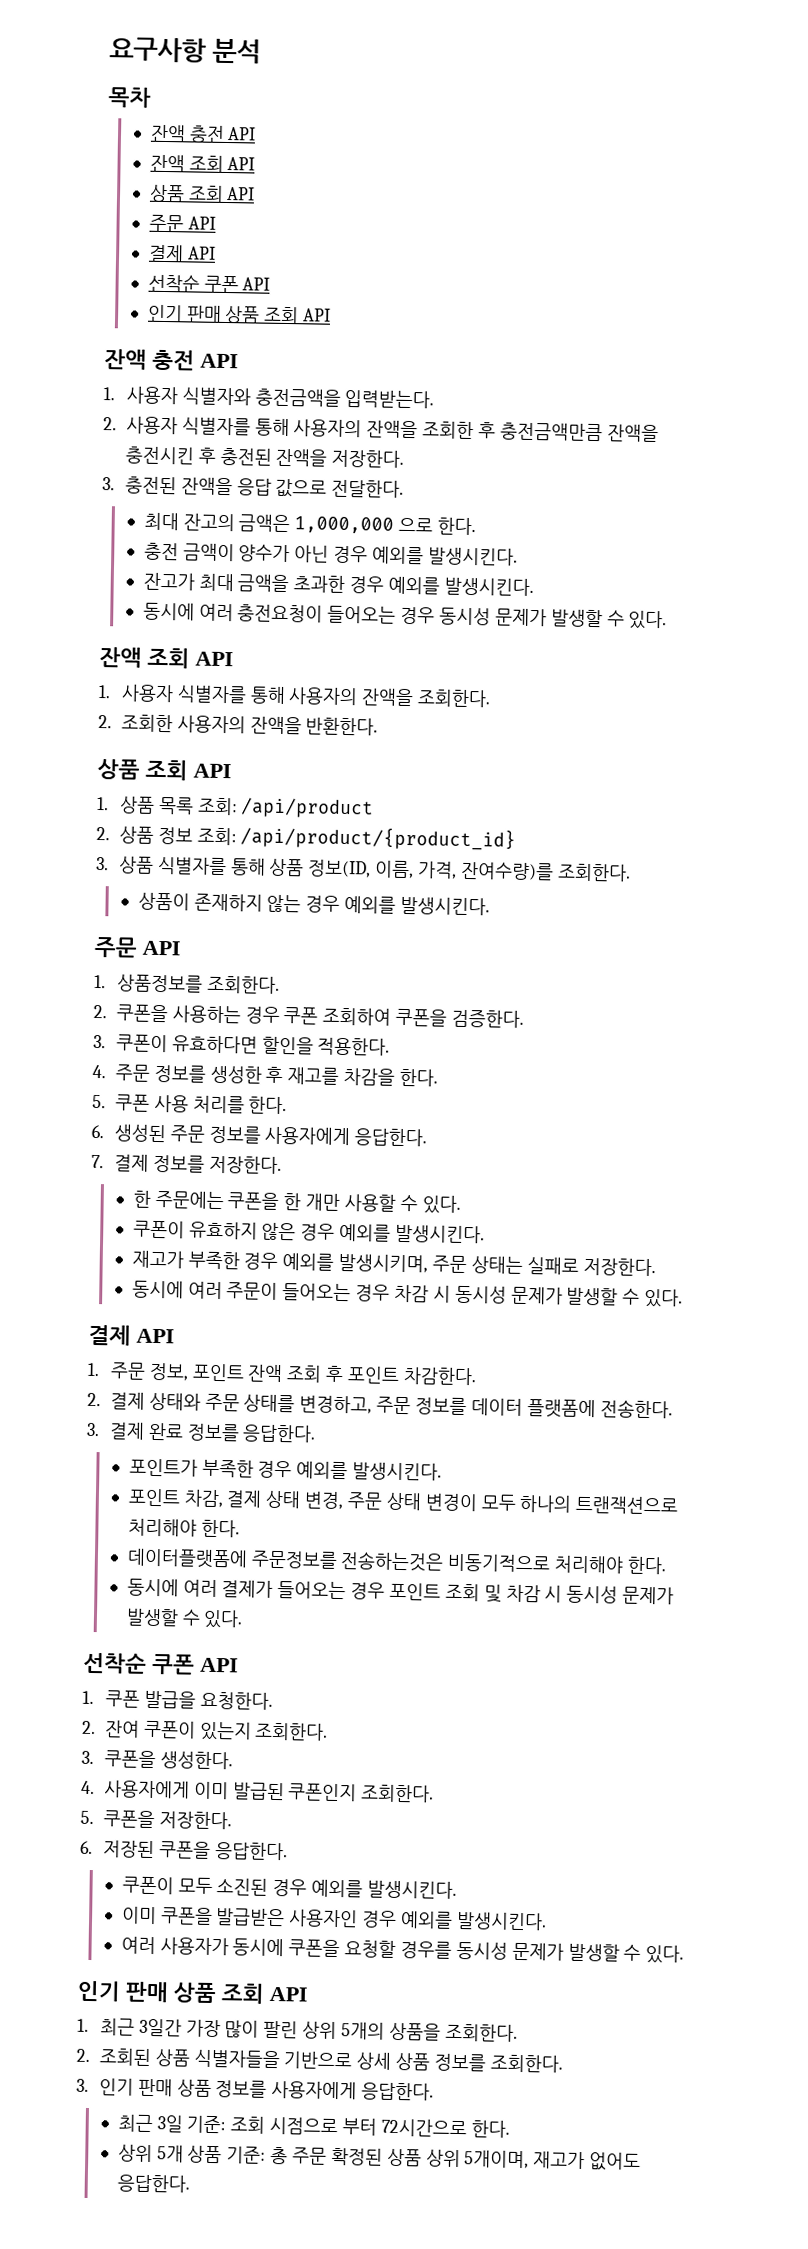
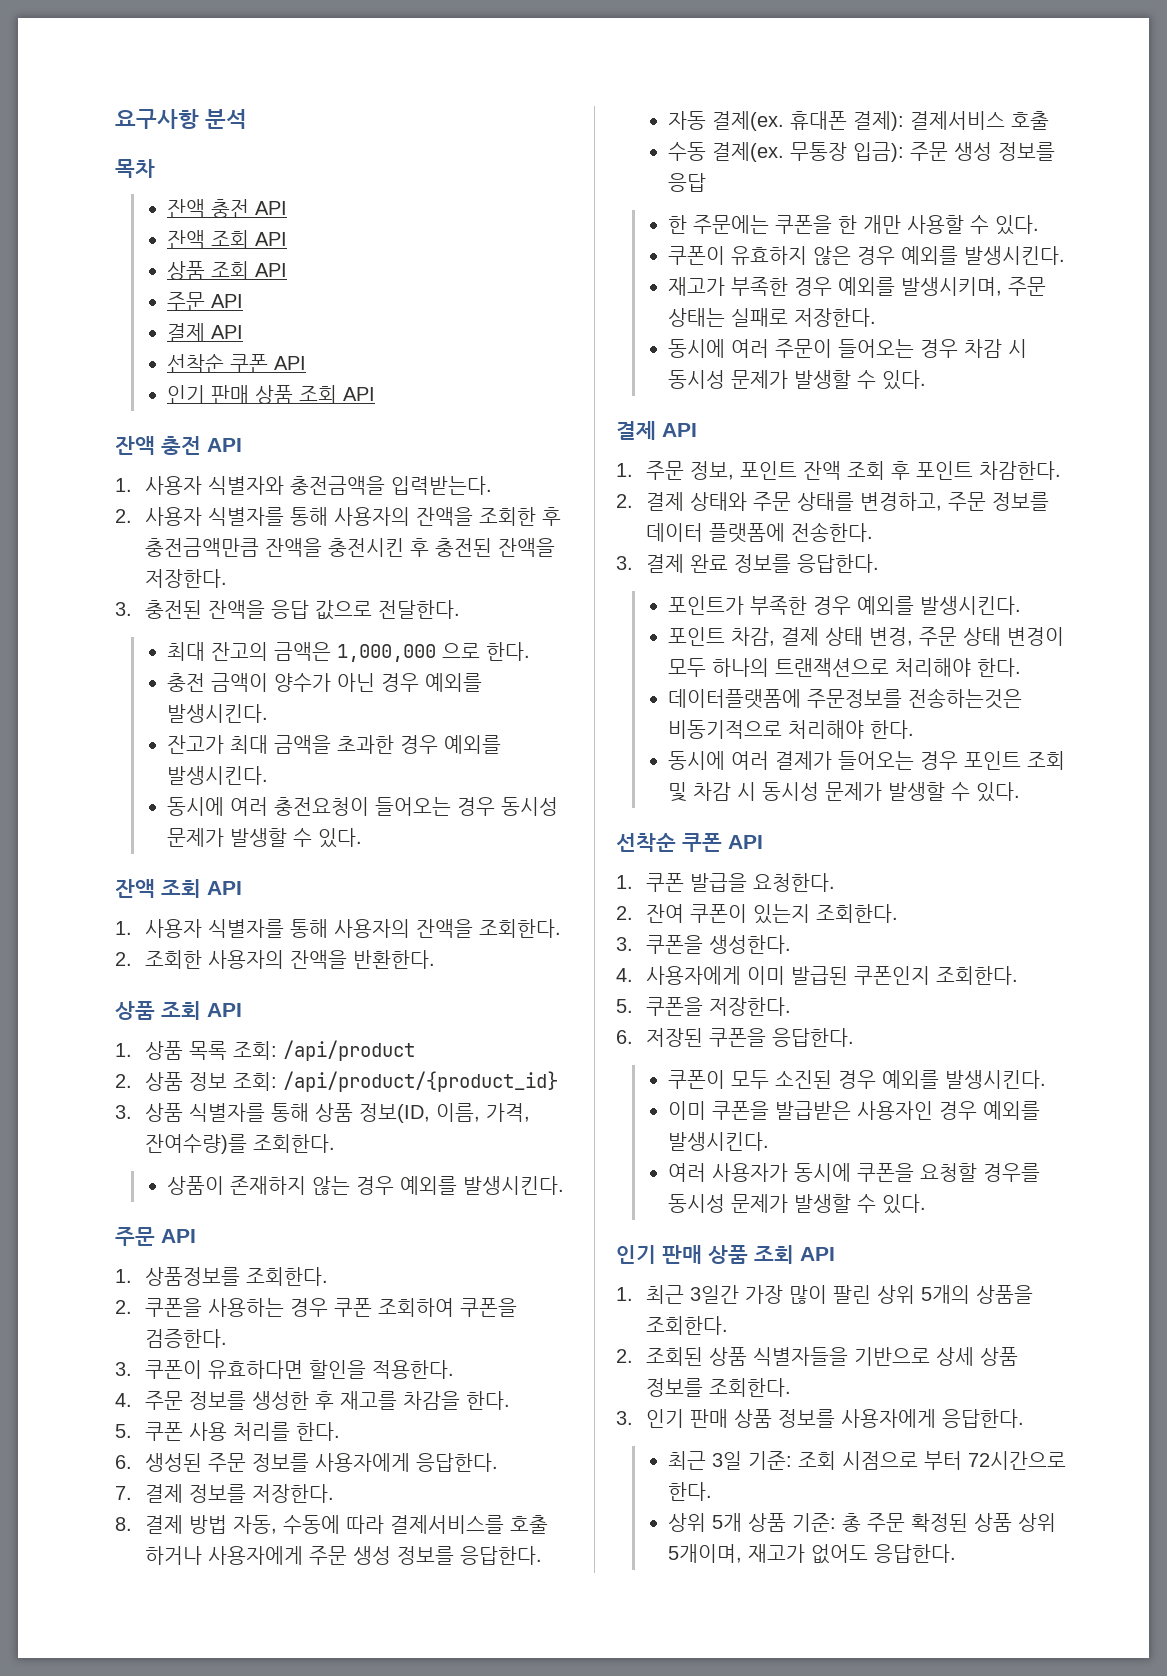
+ 8. 결제 방법 자동, 수동에 따라 결제서비스를 호출 하거나 사용자에게 주문 생성 정보를 응답한다.
+ 자동 결제(ex. 휴대폰 결제): 결제서비스 호출
+ 수동 결제(ex. 무통장 입금): 주문 생성 정보를 응답

